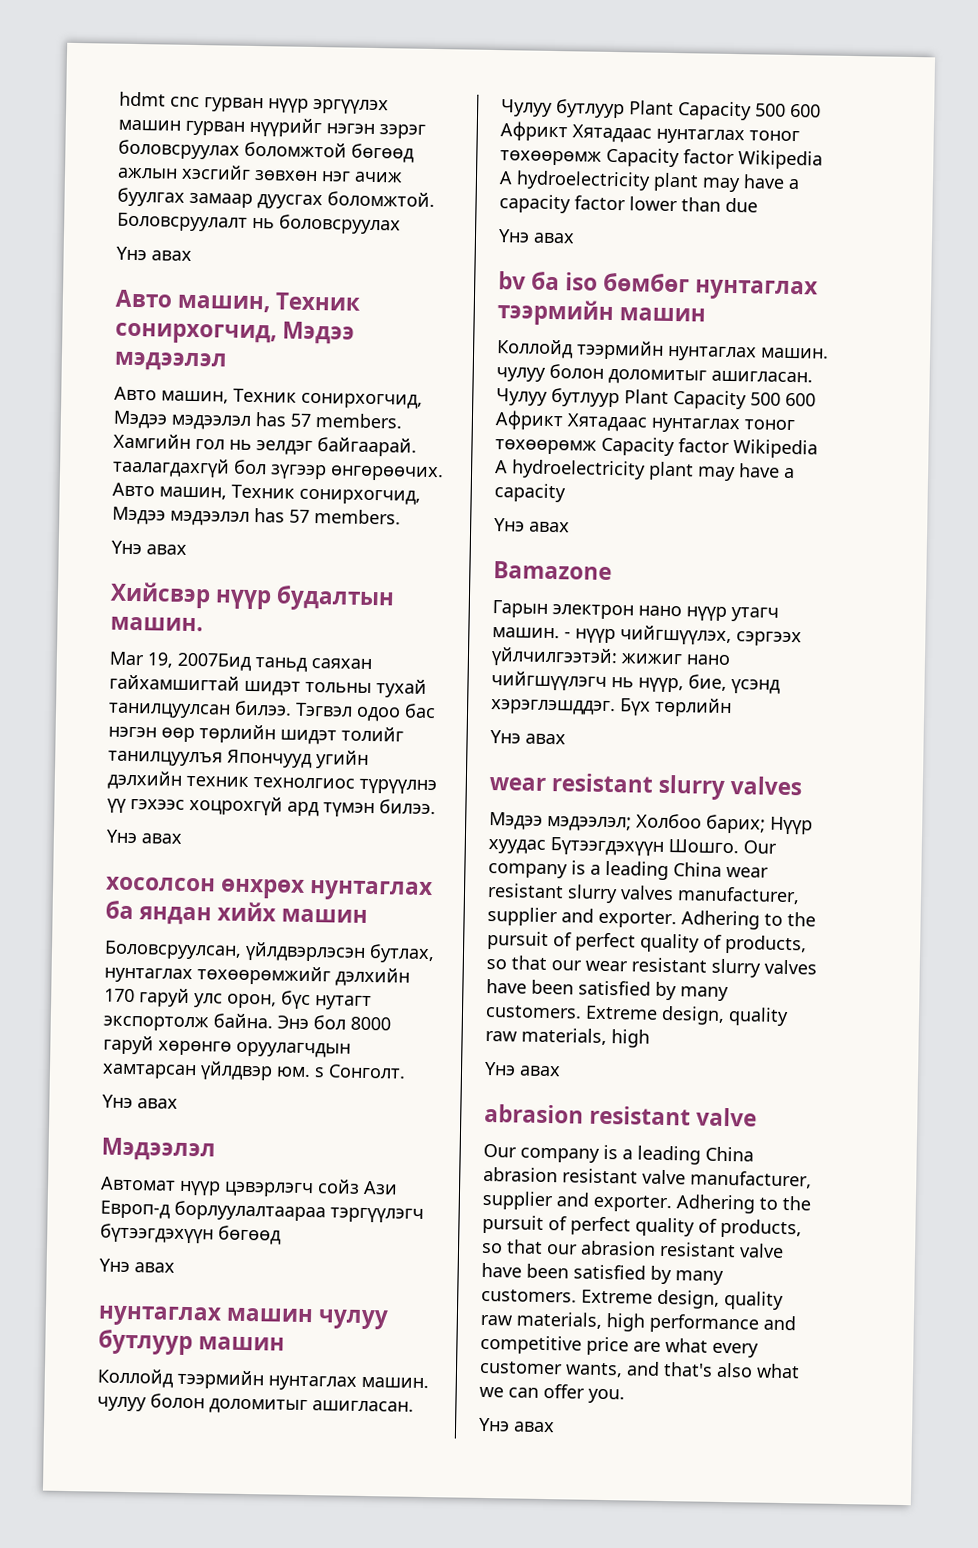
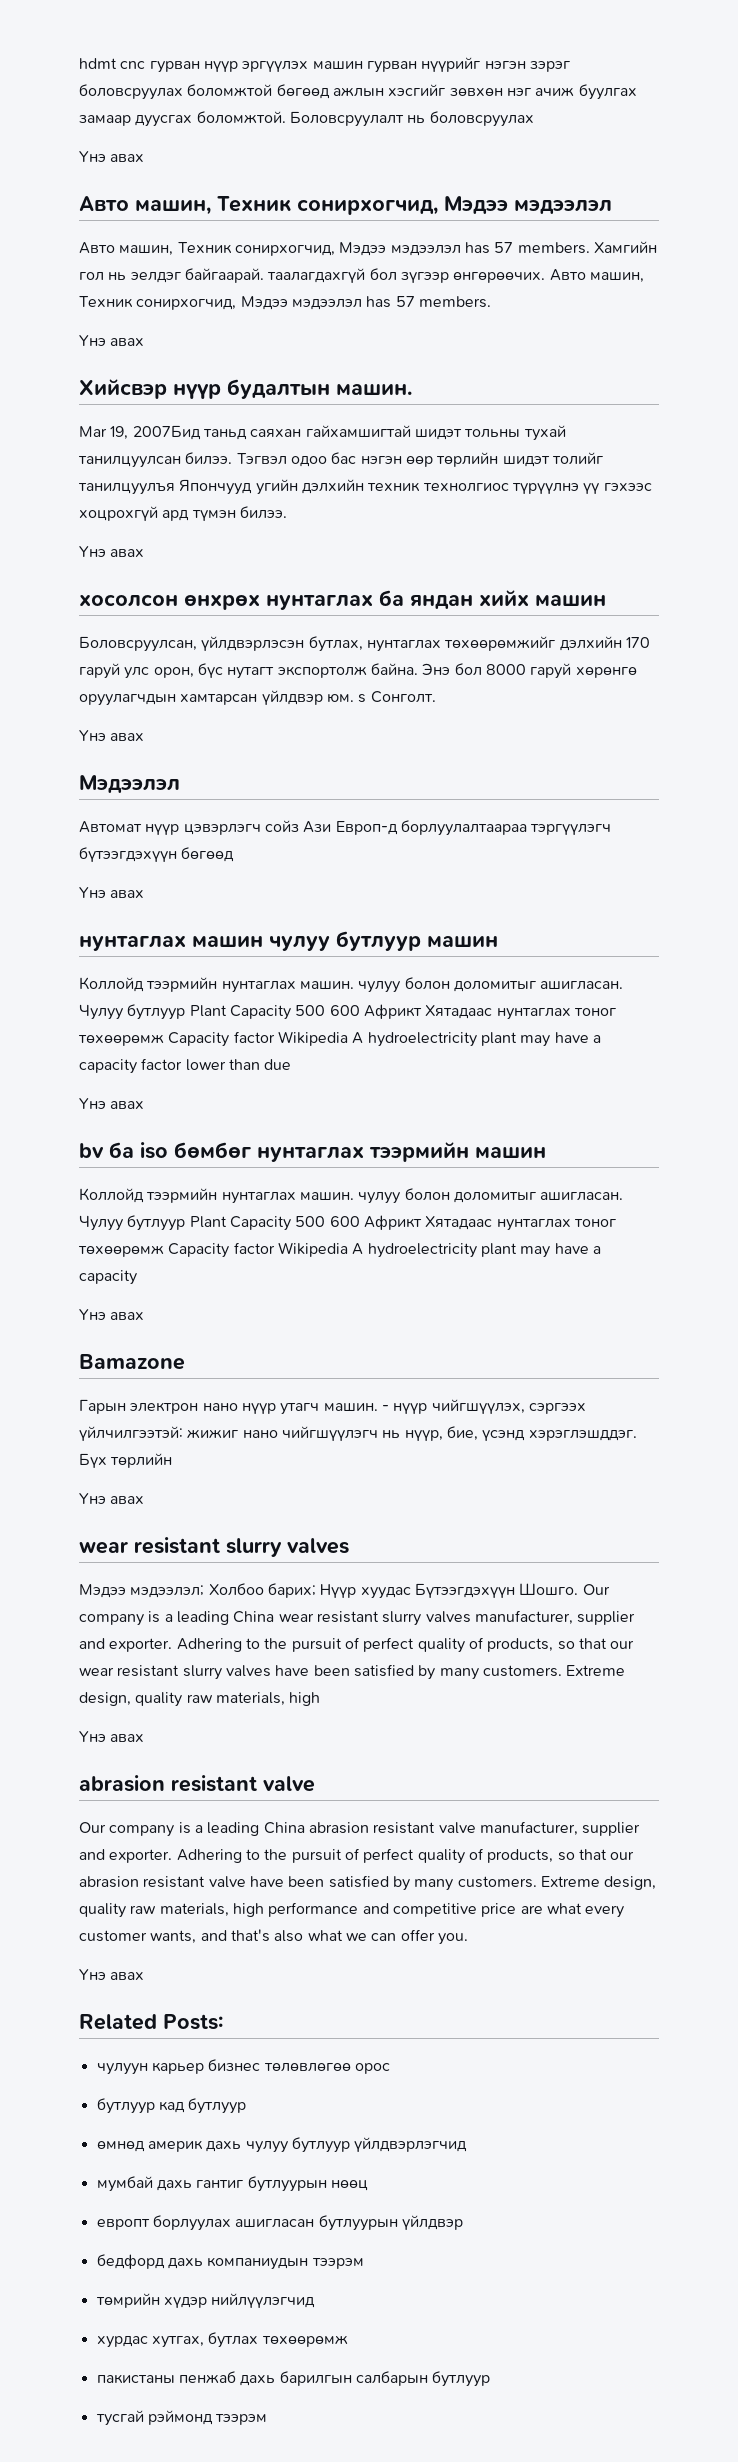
+ Related Posts:
+ чулуун карьер бизнес төлөвлөгөө орос
+ бутлуур кад бутлуур
+ өмнөд америк дахь чулуу бутлуур үйлдвэрлэгчид
+ мумбай дахь гантиг бутлуурын нөөц
+ европт борлуулах ашигласан бутлуурын үйлдвэр
+ бедфорд дахь компаниудын тээрэм
+ төмрийн хүдэр нийлүүлэгчид
+ хурдас хутгах, бутлах төхөөрөмж
+ пакистаны пенжаб дахь барилгын салбарын бутлуур
+ тусгай рэймонд тээрэм

